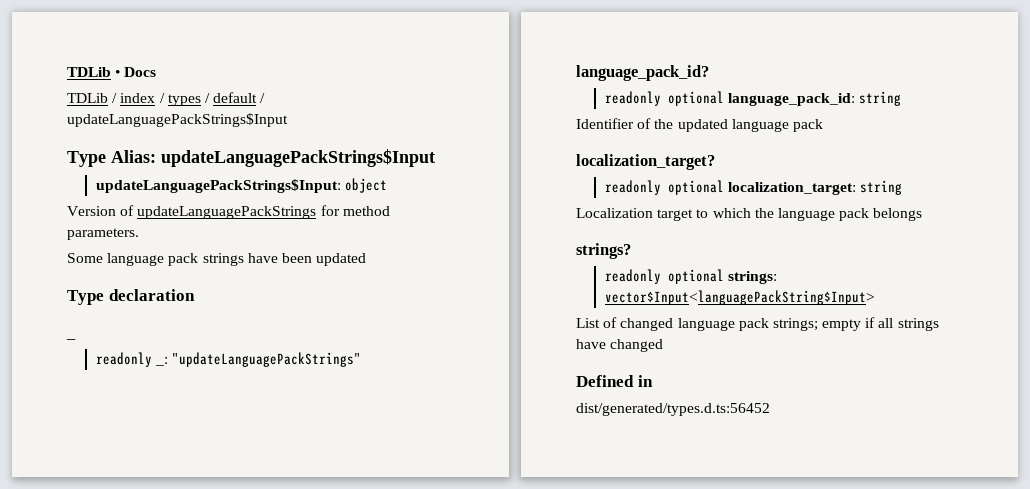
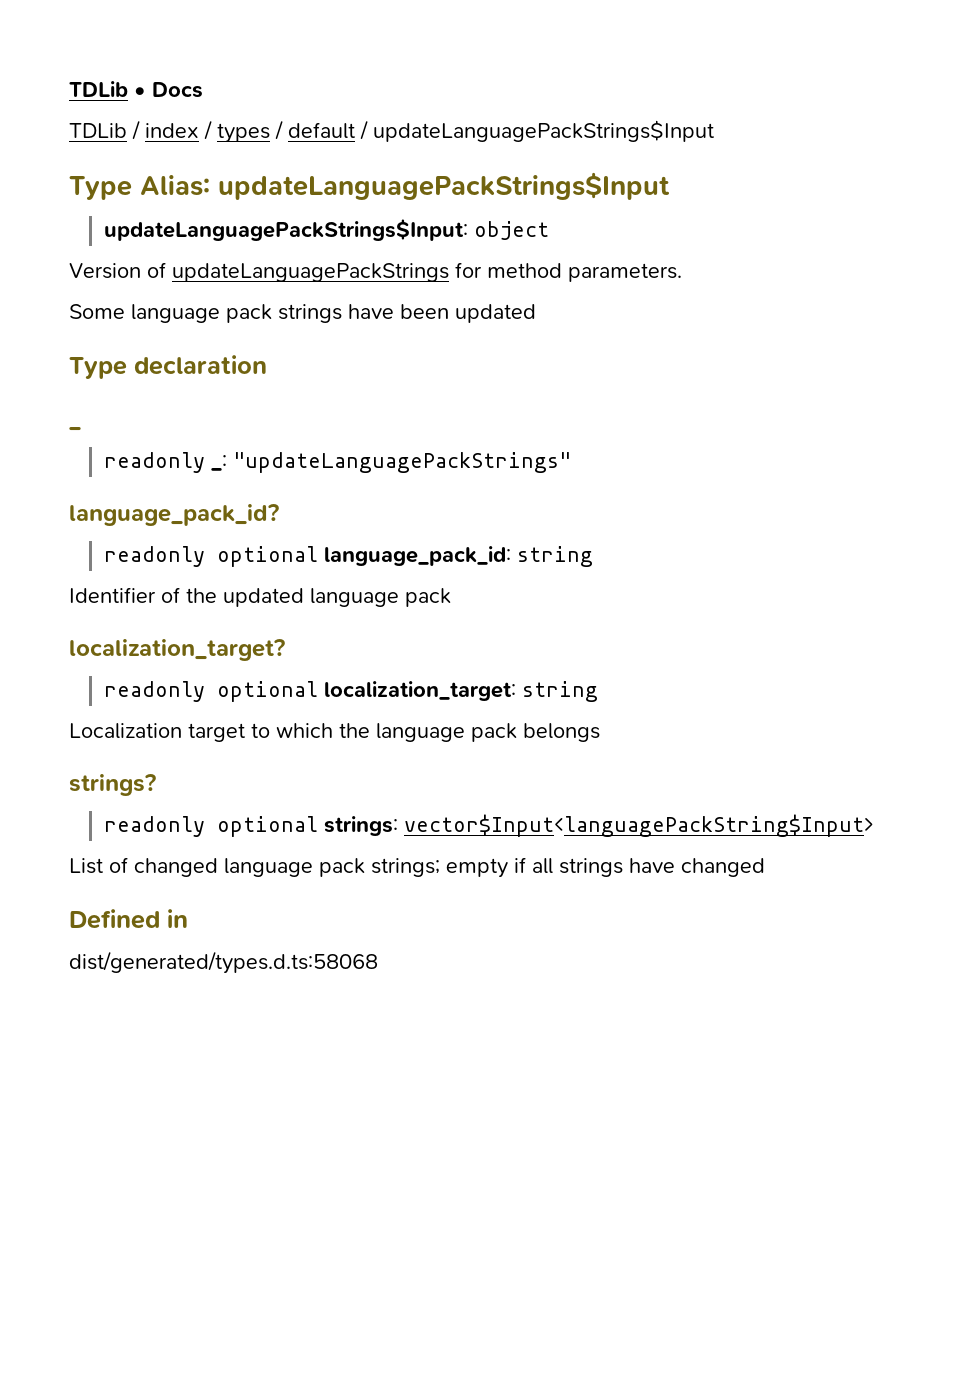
- dist/generated/types.d.ts:56452
+ dist/generated/types.d.ts:58068

